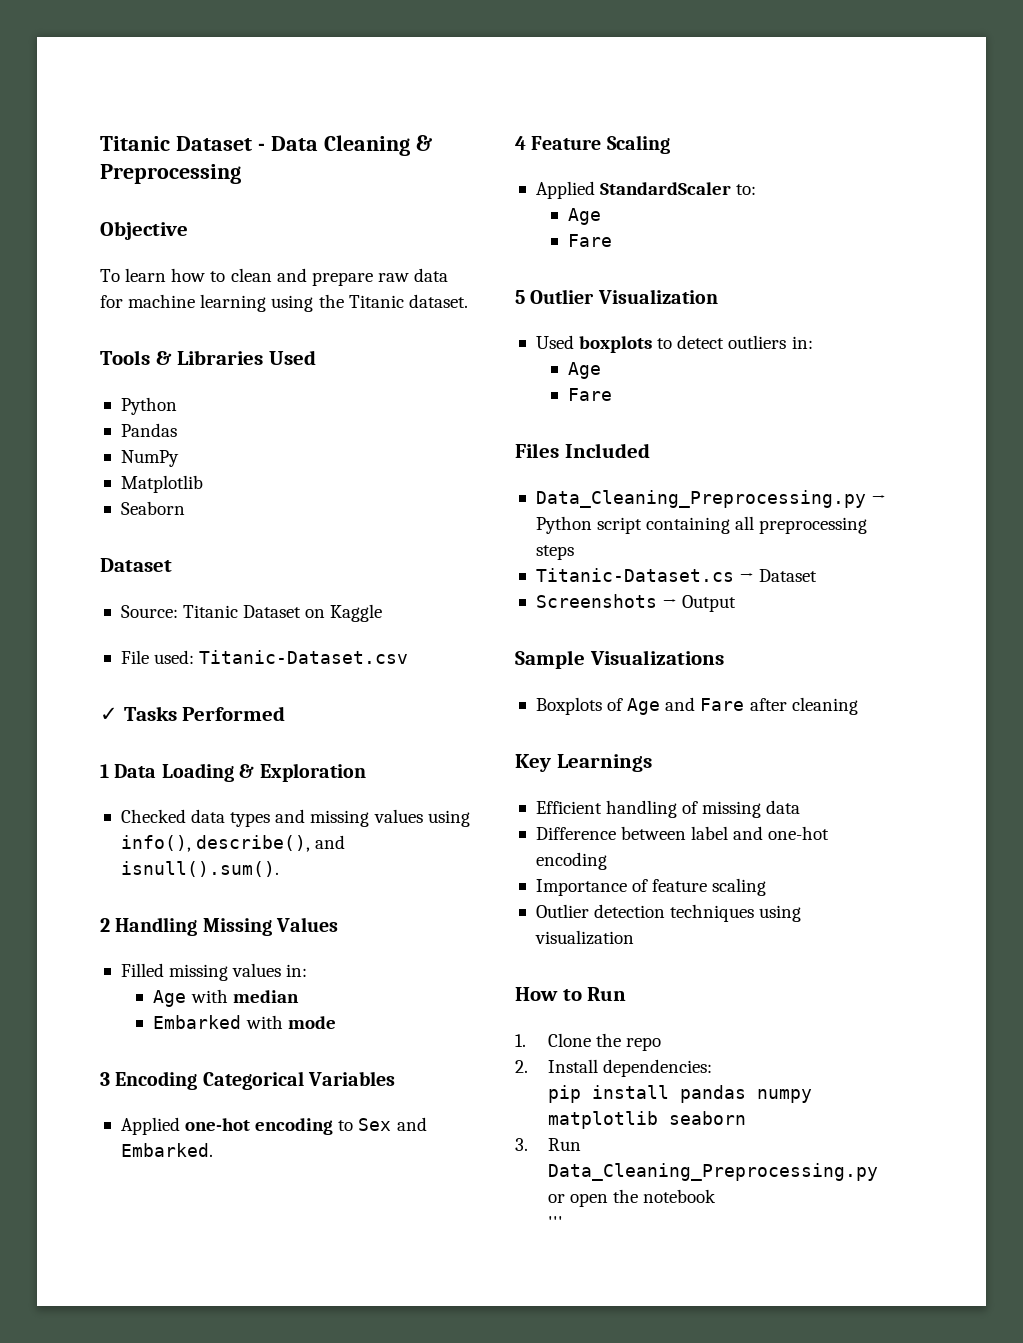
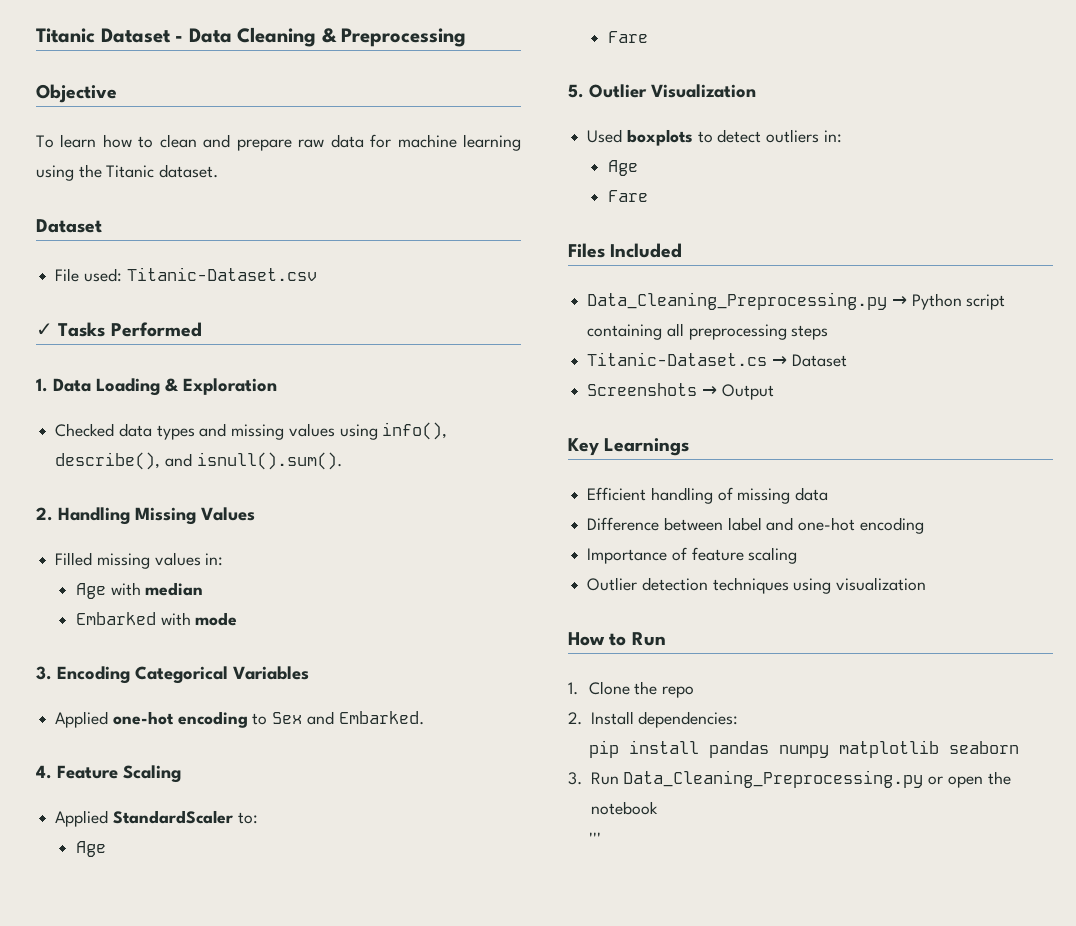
  To learn how to clean and prepare raw data for machine learning using the Titanic dataset.
- Tools & Libraries Used
- Python
- Pandas
- NumPy
- Matplotlib
- Seaborn
  Dataset
- Source: Titanic Dataset on Kaggle
- 1 Data Loading & Exploration
+ 1. Data Loading & Exploration
- 2 Handling Missing Values
+ 2. Handling Missing Values
- 3 Encoding Categorical Variables
+ 3. Encoding Categorical Variables
- 4 Feature Scaling
+ 4. Feature Scaling
- 5 Outlier Visualization
+ 5. Outlier Visualization
- Sample Visualizations
- Boxplots of Age and Fare after cleaning

